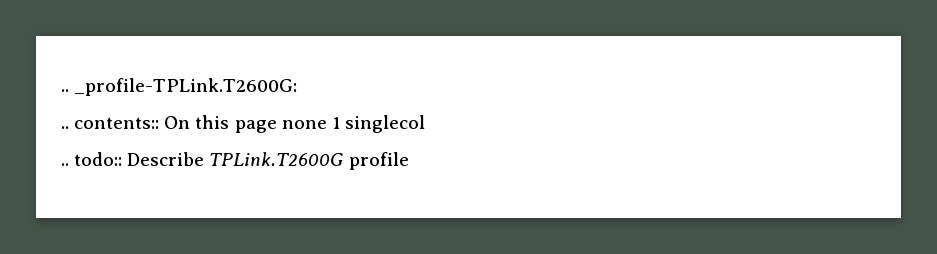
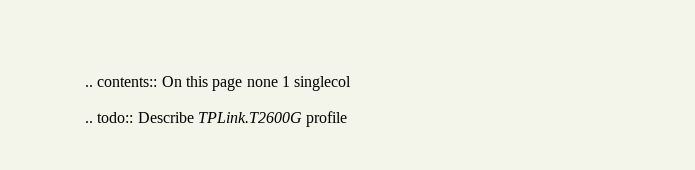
- .. _profile-TPLink.T2600G:

